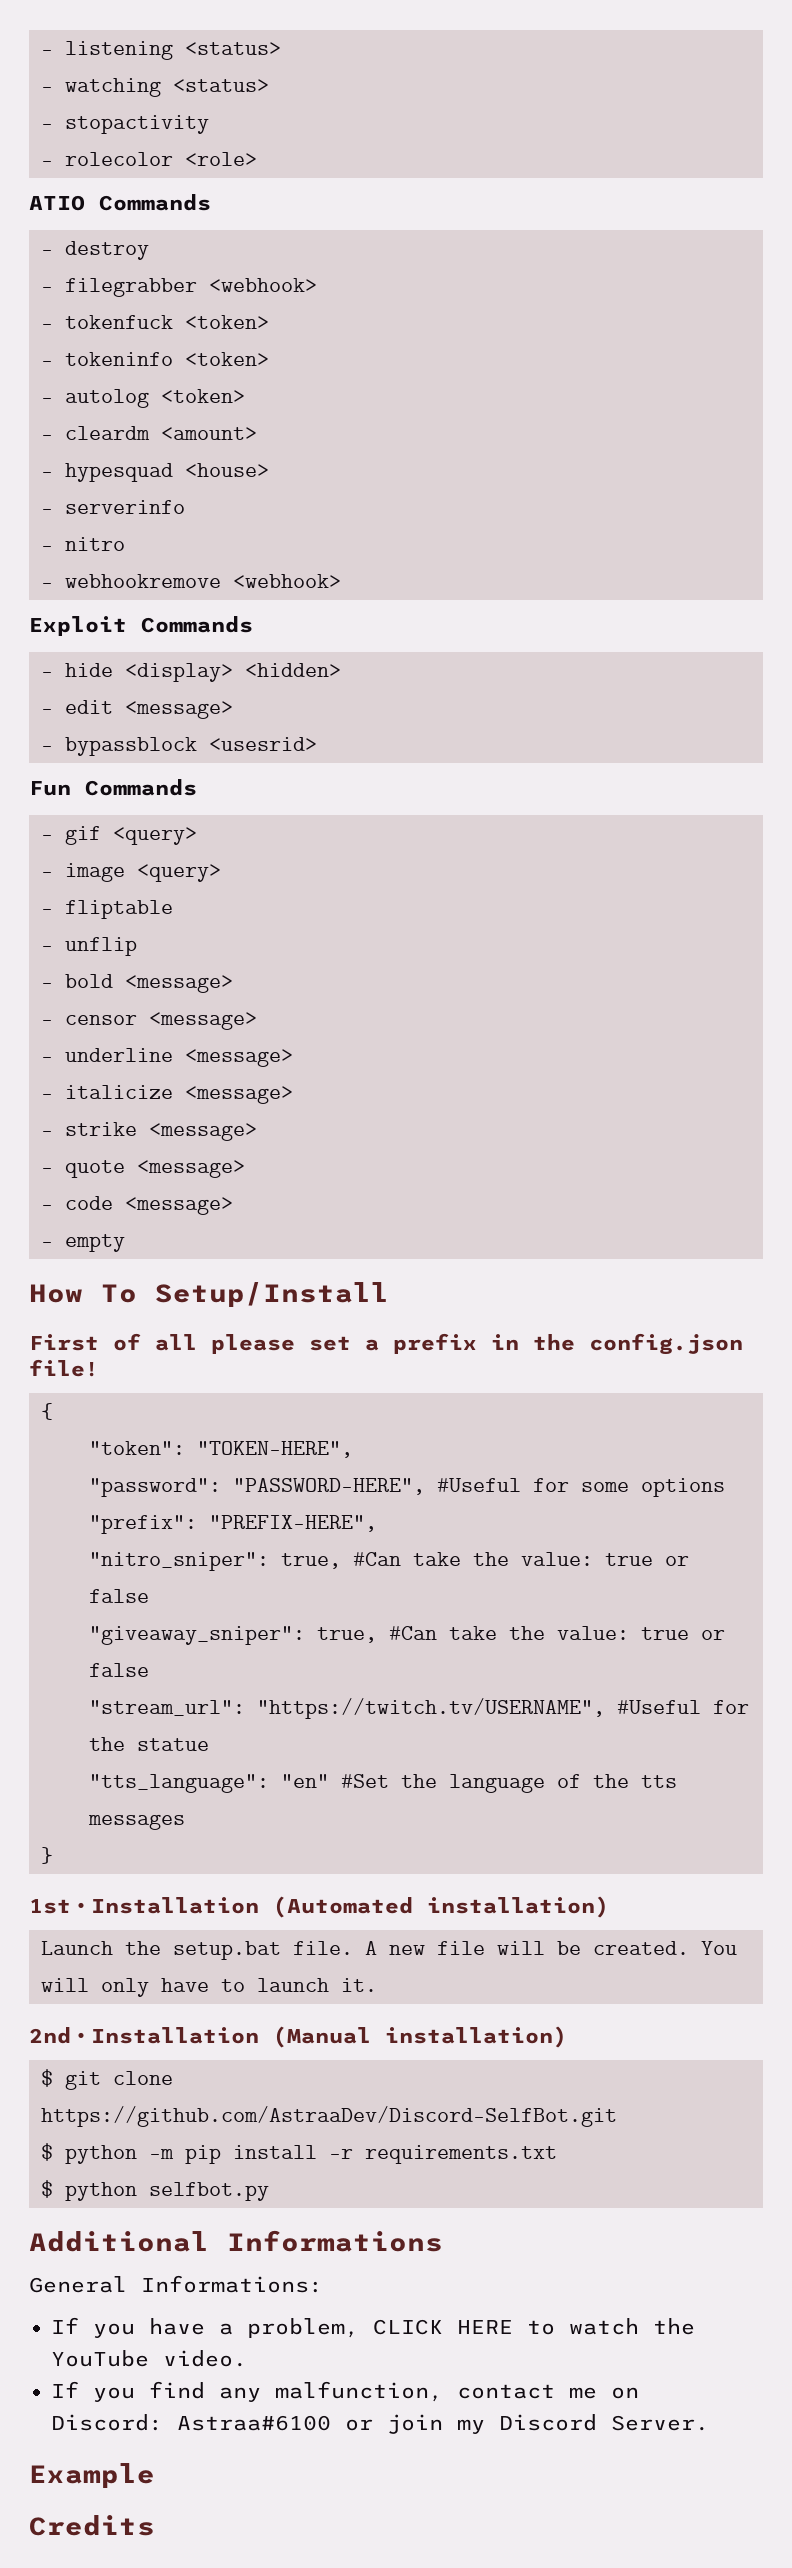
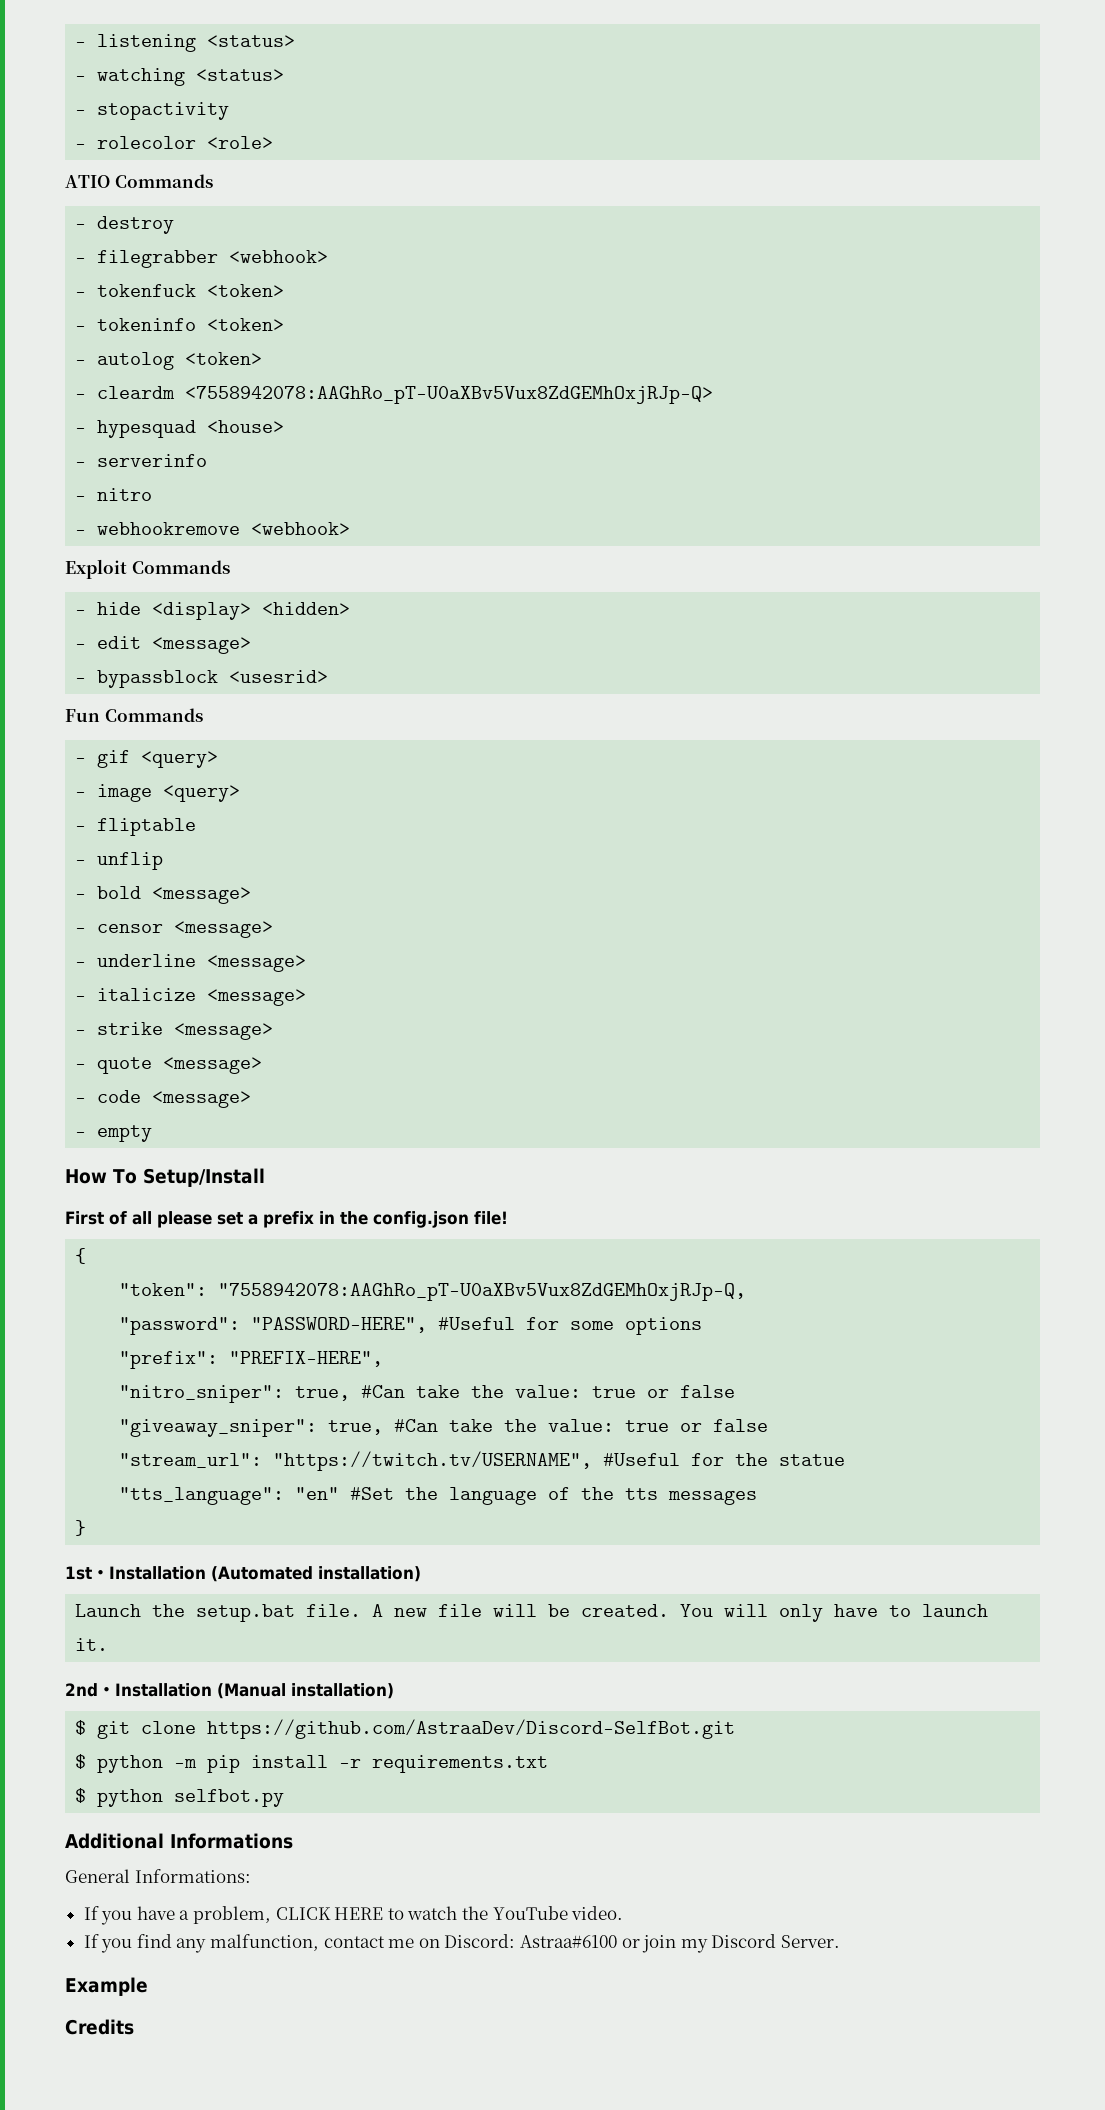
- - cleardm <amount>
+ - cleardm <7558942078:AAGhRo_pT-U0aXBv5Vux8ZdGEMhOxjRJp-Q>
- "token": "TOKEN-HERE",
+ "token": "7558942078:AAGhRo_pT-U0aXBv5Vux8ZdGEMhOxjRJp-Q,

